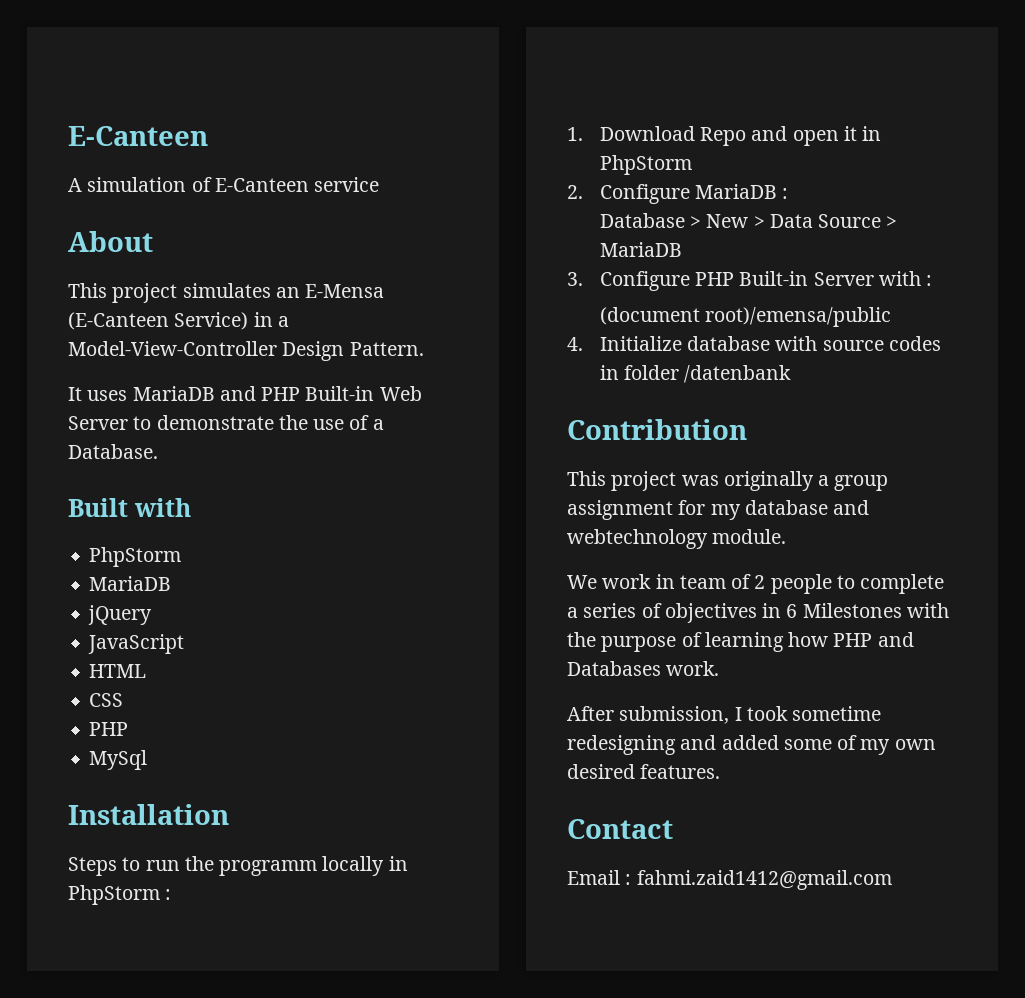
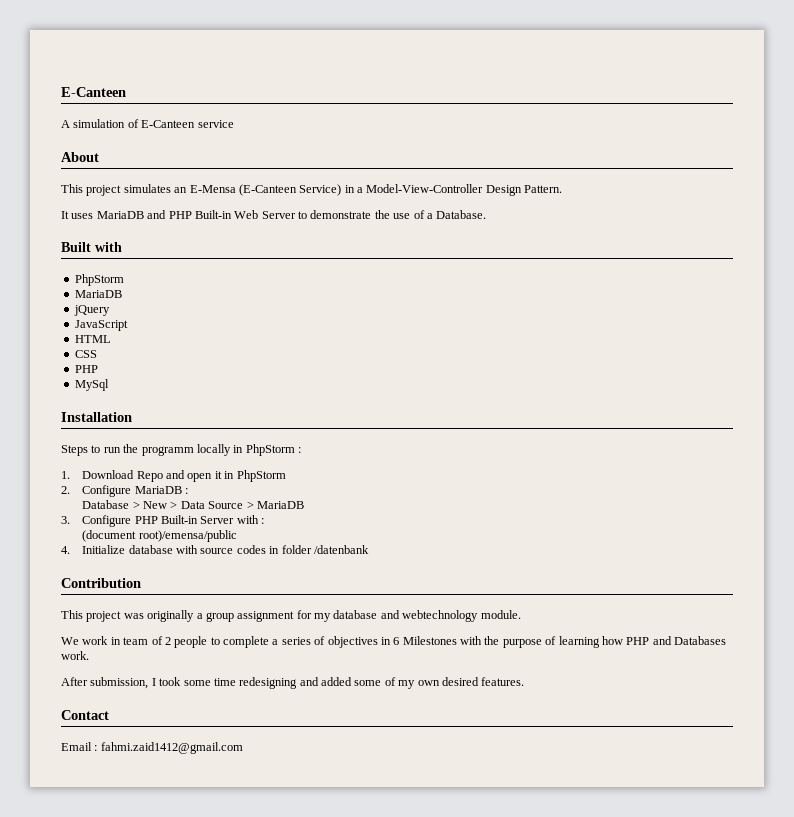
- After submission, I took sometime redesigning and added some of my own desired features.
+ After submission, I took some time redesigning and added some of my own desired features.

